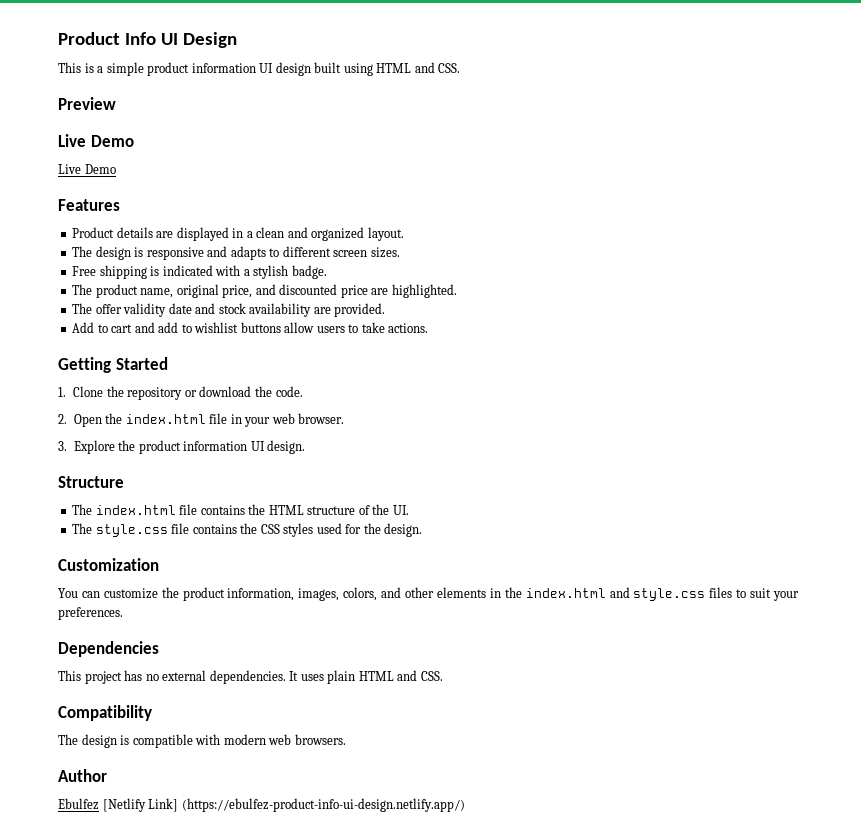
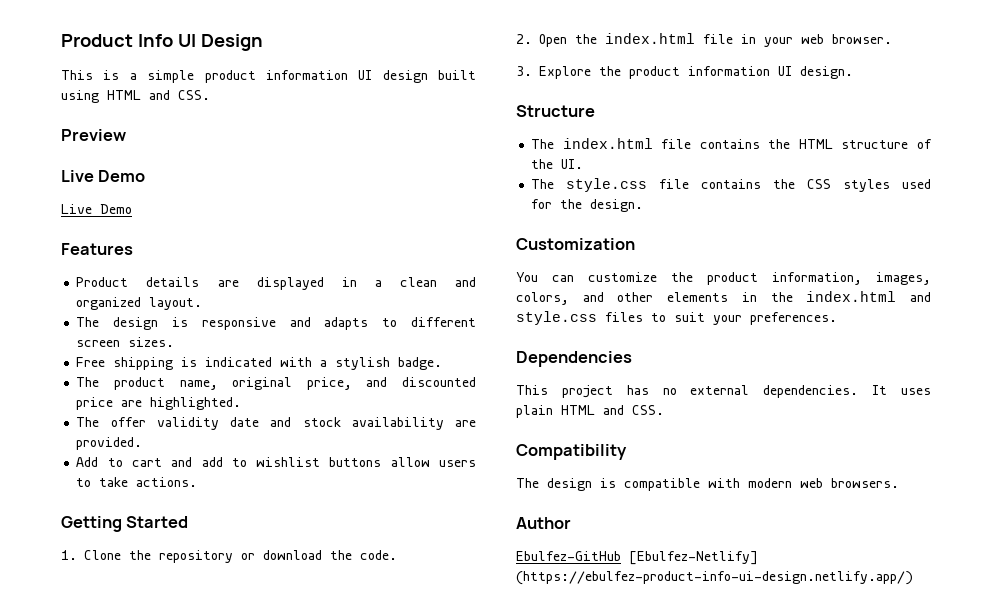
- Ebulfez [Netlify Link] (https://ebulfez-product-info-ui-design.netlify.app/)
+ Ebulfez-GitHub [Ebulfez-Netlify] (https://ebulfez-product-info-ui-design.netlify.app/)

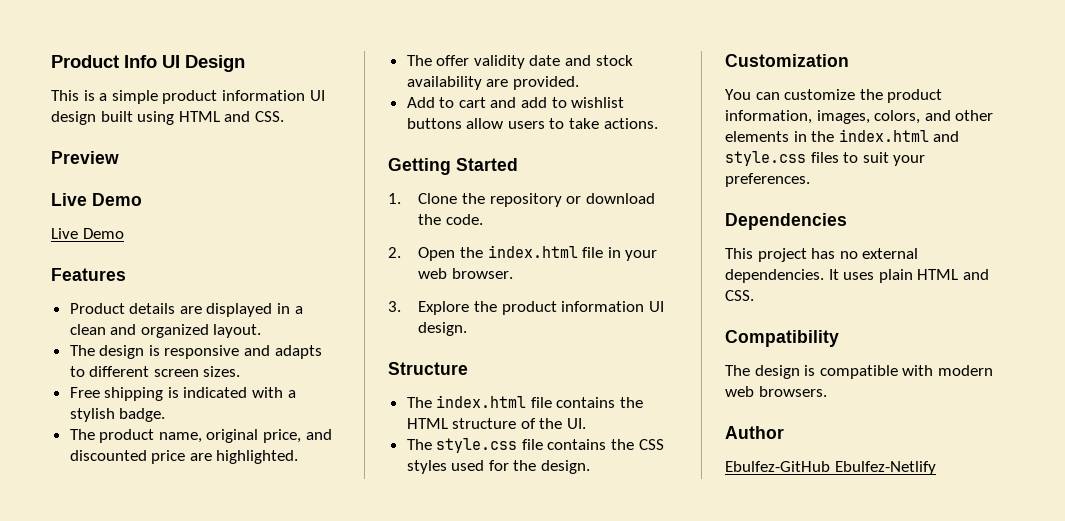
- Ebulfez-GitHub [Ebulfez-Netlify] (https://ebulfez-product-info-ui-design.netlify.app/)
+ Ebulfez-GitHub Ebulfez-Netlify

